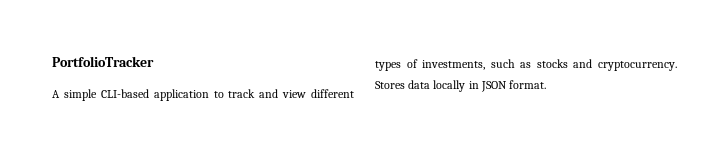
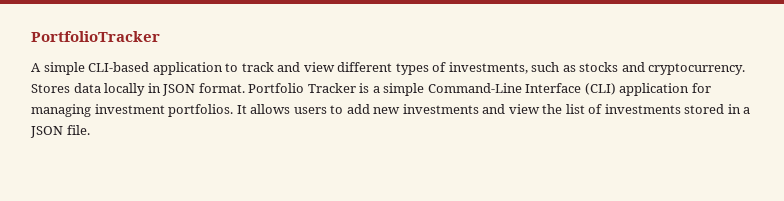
+ Portfolio Tracker is a simple Command-Line Interface (CLI) application for managing investment portfolios. It allows users to add new investments and view the list of investments stored in a JSON file.

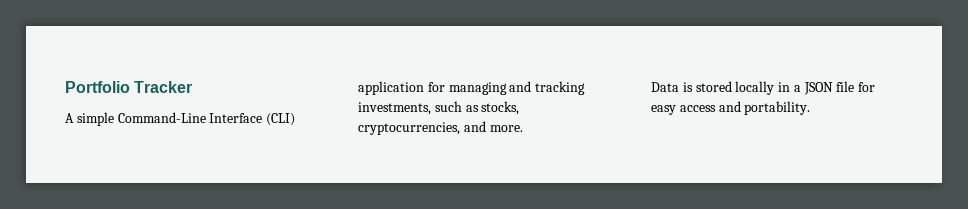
- PortfolioTracker
+ Portfolio Tracker
- A simple CLI-based application to track and view different types of investments, such as stocks and cryptocurrency. Stores data locally in JSON format. Portfolio Tracker is a simple Command-Line Interface (CLI) application for managing investment portfolios. It allows users to add new investments and view the list of investments stored in a JSON file.
+ A simple Command-Line Interface (CLI) application for managing and tracking investments, such as stocks, cryptocurrencies, and more.
+ Data is stored locally in a JSON file for easy access and portability.

